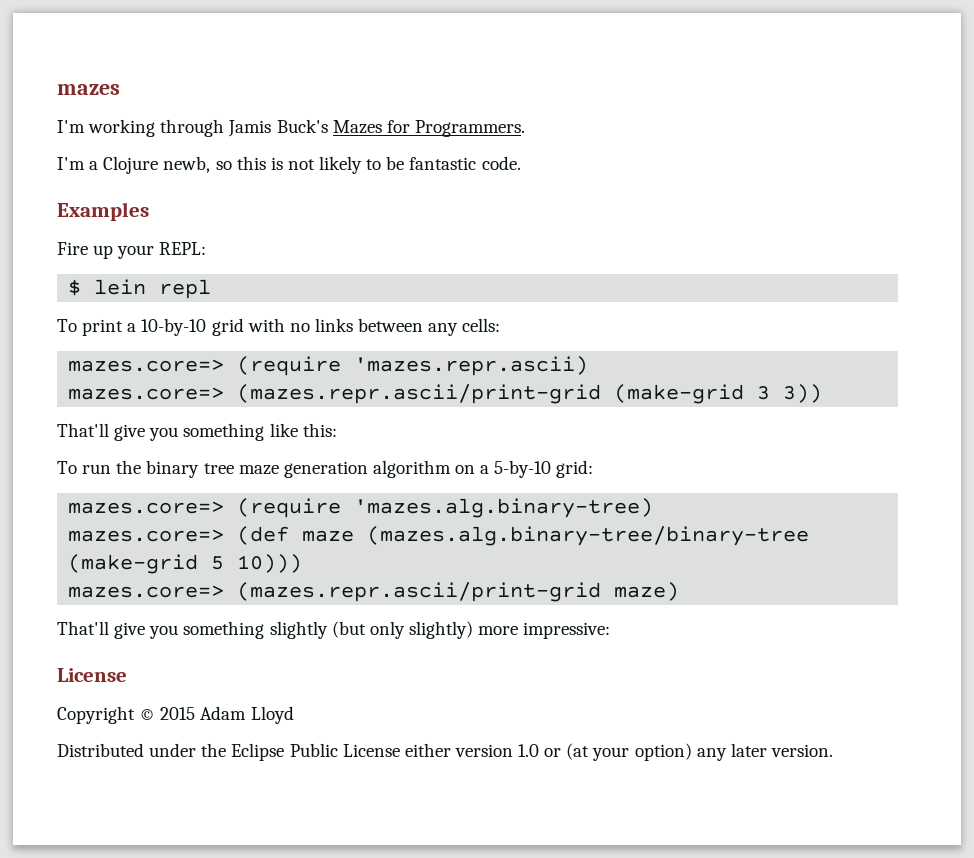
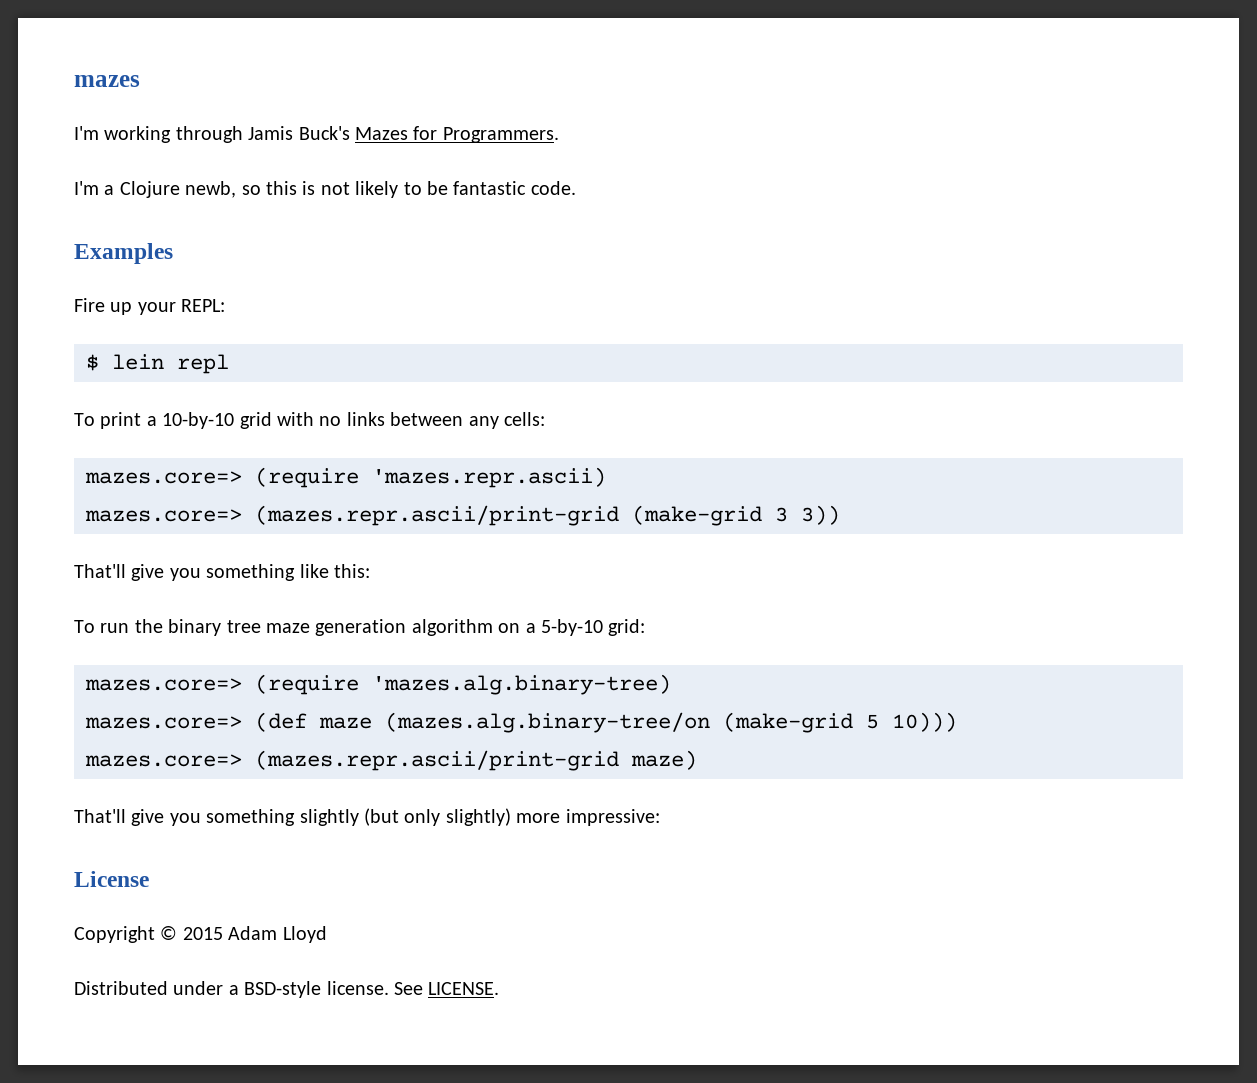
- mazes.core=> (def maze (mazes.alg.binary-tree/binary-tree (make-grid 5 10)))
+ mazes.core=> (def maze (mazes.alg.binary-tree/on (make-grid 5 10)))
- Distributed under the Eclipse Public License either version 1.0 or (at your option) any later version.
+ Distributed under a BSD-style license. See LICENSE.

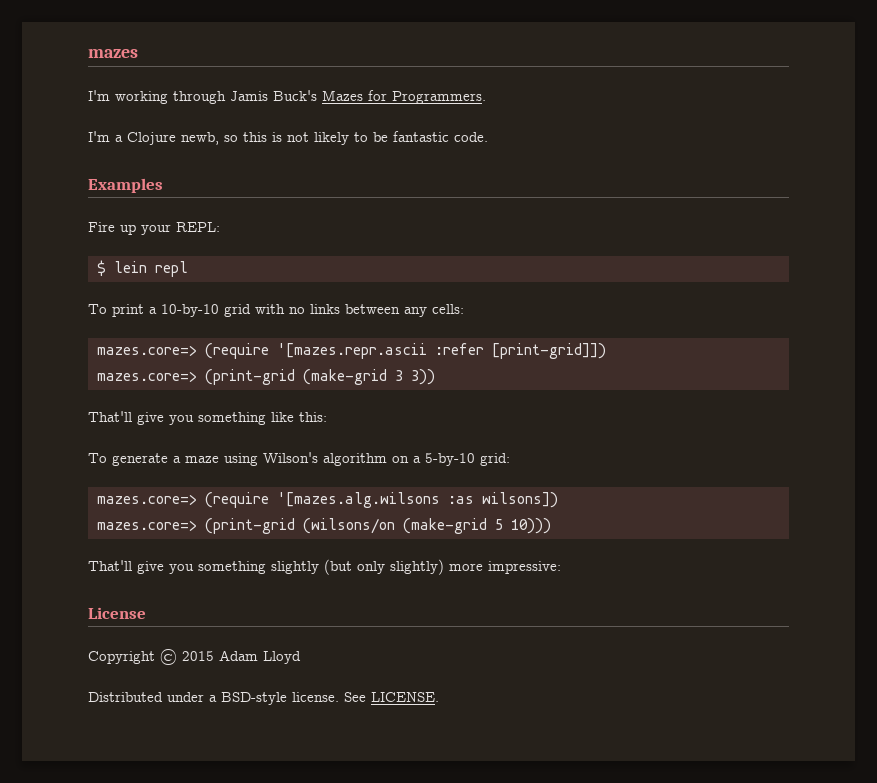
- mazes.core=> (require 'mazes.repr.ascii)
- mazes.core=> (mazes.repr.ascii/print-grid (make-grid 3 3))
+ mazes.core=> (require '[mazes.repr.ascii :refer [print-grid]])
+ mazes.core=> (print-grid (make-grid 3 3))
- To run the binary tree maze generation algorithm on a 5-by-10 grid:
+ To generate a maze using Wilson's algorithm on a 5-by-10 grid:
- mazes.core=> (require 'mazes.alg.binary-tree)
- mazes.core=> (def maze (mazes.alg.binary-tree/on (make-grid 5 10)))
+ mazes.core=> (require '[mazes.alg.wilsons :as wilsons])
+ mazes.core=> (print-grid (wilsons/on (make-grid 5 10)))
- mazes.core=> (mazes.repr.ascii/print-grid maze)

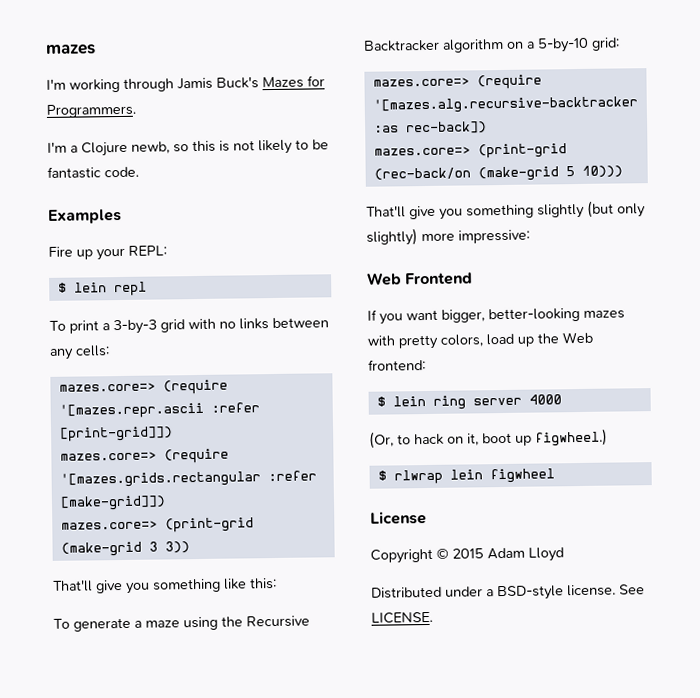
- To print a 10-by-10 grid with no links between any cells:
+ To print a 3-by-3 grid with no links between any cells:
+ mazes.core=> (require '[mazes.grids.rectangular :refer [make-grid]])
- To generate a maze using Wilson's algorithm on a 5-by-10 grid:
+ To generate a maze using the Recursive Backtracker algorithm on a 5-by-10 grid:
- mazes.core=> (require '[mazes.alg.wilsons :as wilsons])
- mazes.core=> (print-grid (wilsons/on (make-grid 5 10)))
+ mazes.core=> (require '[mazes.alg.recursive-backtracker :as rec-back])
+ mazes.core=> (print-grid (rec-back/on (make-grid 5 10)))
+ Web Frontend
+ If you want bigger, better-looking mazes with pretty colors, load up the Web frontend:
+ $ lein ring server 4000
+ (Or, to hack on it, boot up figwheel.)
+ $ rlwrap lein figwheel

